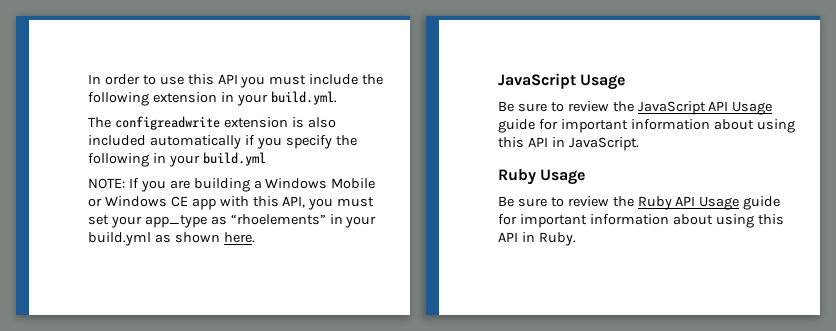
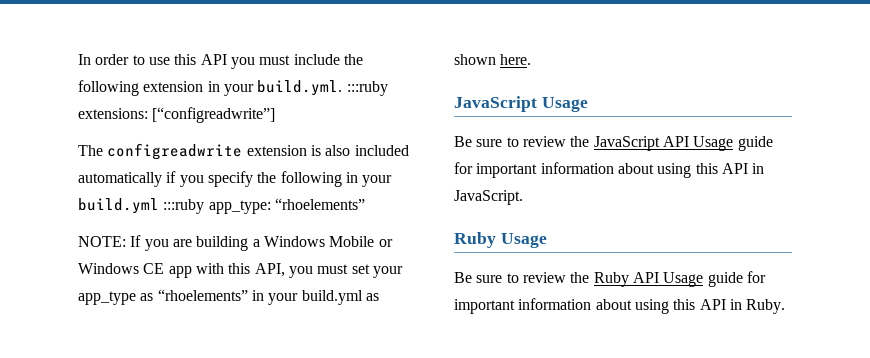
- In order to use this API you must include the following extension in your build.yml.
+ In order to use this API you must include the following extension in your build.yml. :::ruby extensions: [“configreadwrite”]
- The configreadwrite extension is also included automatically if you specify the following in your build.yml
+ The configreadwrite extension is also included automatically if you specify the following in your build.yml :::ruby app_type: “rhoelements”

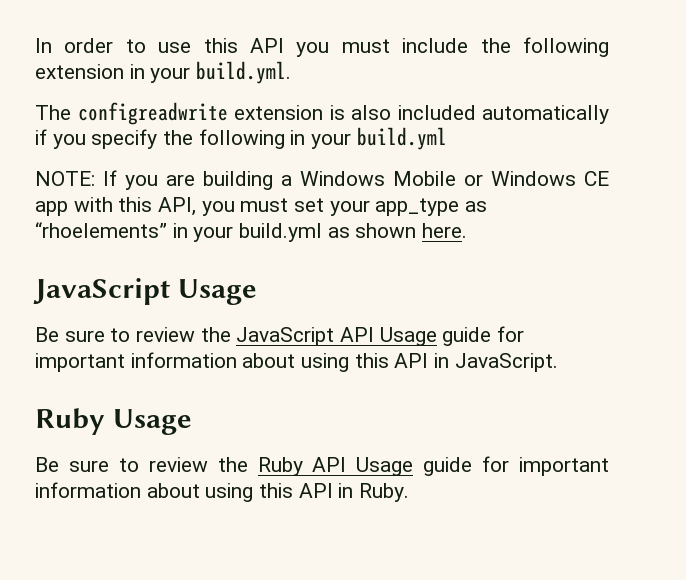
- In order to use this API you must include the following extension in your build.yml. :::ruby extensions: [“configreadwrite”]
+ In order to use this API you must include the following extension in your build.yml.
- The configreadwrite extension is also included automatically if you specify the following in your build.yml :::ruby app_type: “rhoelements”
+ The configreadwrite extension is also included automatically if you specify the following in your build.yml

